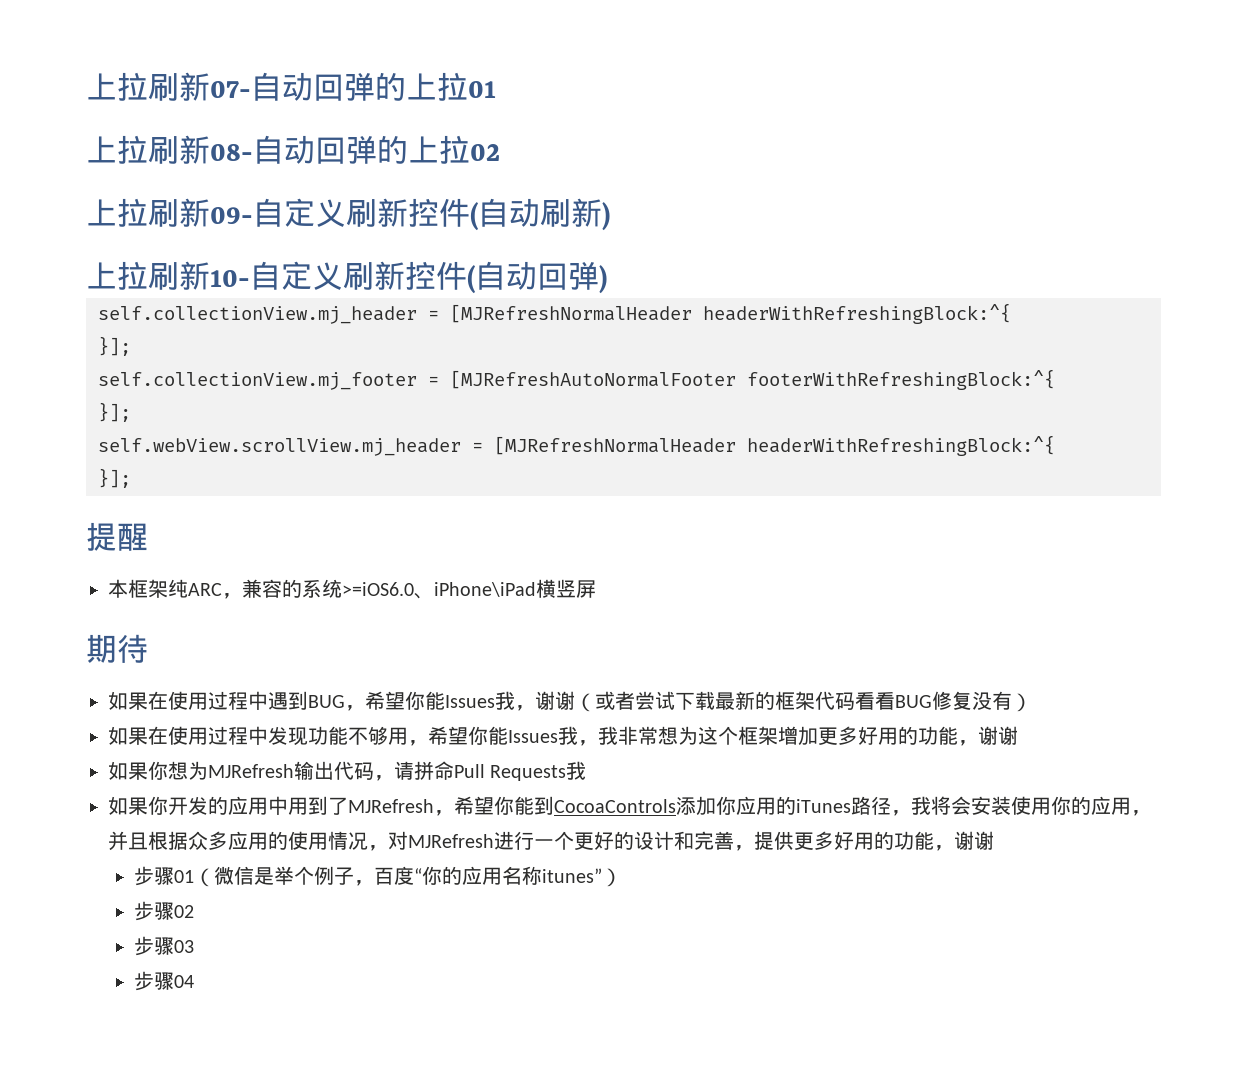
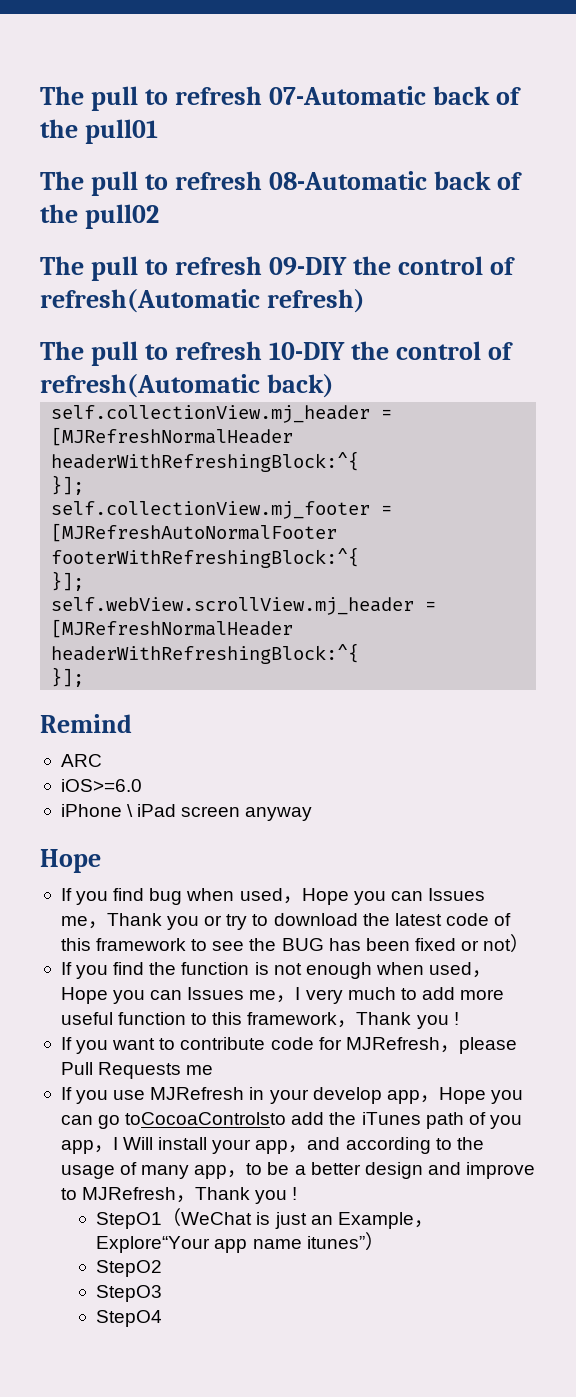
- 上拉刷新07-自动回弹的上拉01
- 上拉刷新08-自动回弹的上拉02
- 上拉刷新09-自定义刷新控件(自动刷新)
- 上拉刷新10-自定义刷新控件(自动回弹)
+ The pull to refresh 07-Automatic back of the pull01
+ The pull to refresh 08-Automatic back of the pull02
+ The pull to refresh 09-DIY the control of refresh(Automatic refresh)
+ The pull to refresh 10-DIY the control of refresh(Automatic back)
- 提醒
- 本框架纯ARC，兼容的系统>=iOS6.0、iPhone\iPad横竖屏
- 期待
- 如果在使用过程中遇到BUG，希望你能Issues我，谢谢（或者尝试下载最新的框架代码看看BUG修复没有）
- 如果在使用过程中发现功能不够用，希望你能Issues我，我非常想为这个框架增加更多好用的功能，谢谢
- 如果你想为MJRefresh输出代码，请拼命Pull Requests我
- 如果你开发的应用中用到了MJRefresh，希望你能到CocoaControls添加你应用的iTunes路径，我将会安装使用你的应用，并且根据众多应用的使用情况，对MJRefresh进行一个更好的设计和完善，提供更多好用的功能，谢谢
- 步骤01（微信是举个例子，百度“你的应用名称itunes”）
- 步骤02
- 步骤03
- 步骤04
+ Remind
+ ARC
+ iOS>=6.0
+ iPhone \ iPad screen anyway
+ Hope
+ If you find bug when used，Hope you can Issues me，Thank you or try to download the latest code of this framework to see the BUG has been fixed or not）
+ If you find the function is not enough when used，Hope you can Issues me，I very much to add more useful function to this framework，Thank you !
+ If you want to contribute code for MJRefresh，please Pull Requests me
+ If you use MJRefresh in your develop app，Hope you can go toCocoaControlsto add the iTunes path of you app，I Will install your app，and according to the usage of many app，to be a better design and improve to MJRefresh，Thank you !
+ StepO1（WeChat is just an Example，Explore“Your app name itunes”）
+ StepO2
+ StepO3
+ StepO4

